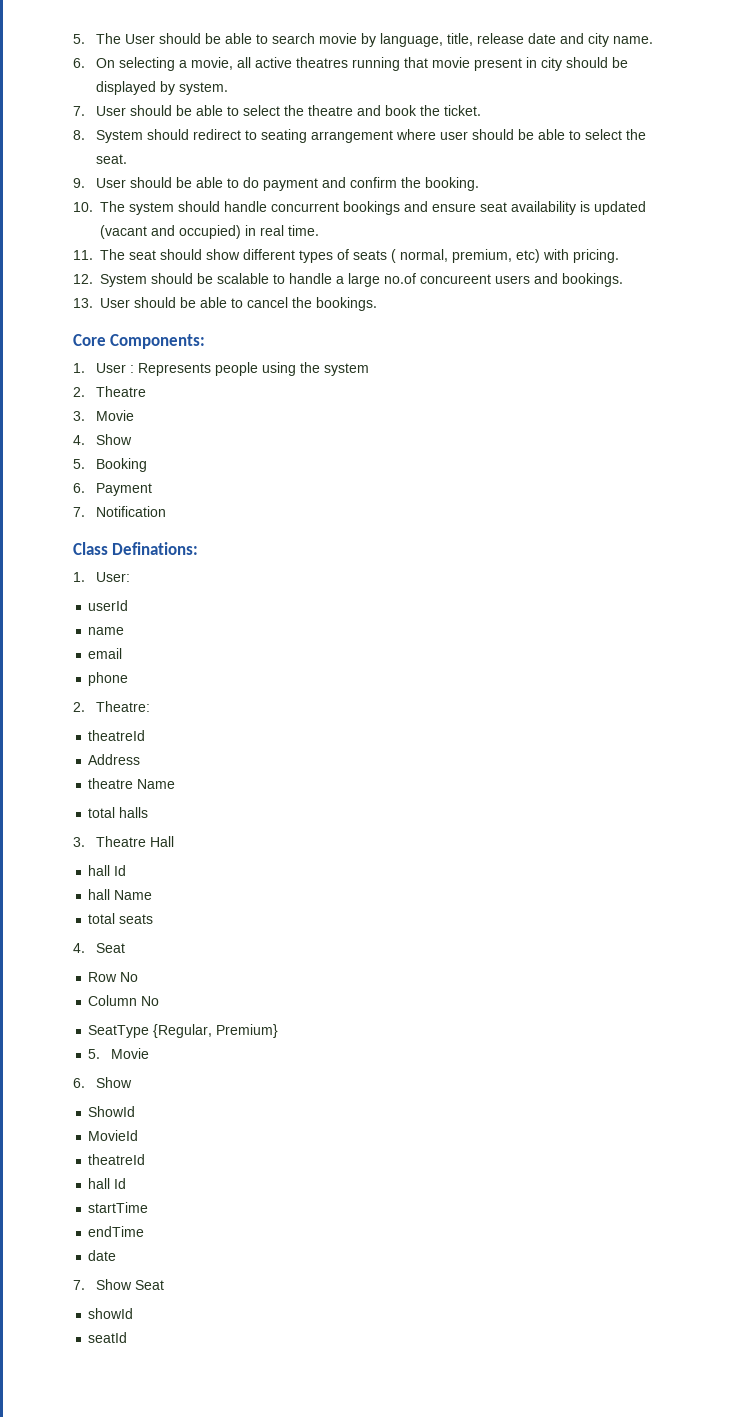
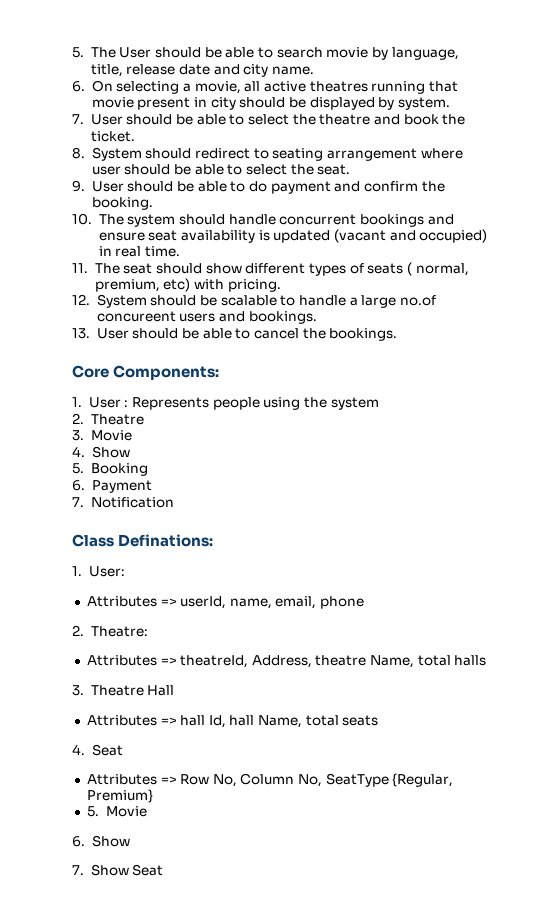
- userId
- name
- email
- phone
+ Attributes => userId, name, email, phone
  2. Theatre:
- theatreId
- Address
- theatre Name
- total halls
+ Attributes => theatreId, Address, theatre Name, total halls
  3. Theatre Hall
- hall Id
- hall Name
- total seats
+ Attributes => hall Id, hall Name, total seats
  4. Seat
- Row No
- Column No
- SeatType {Regular, Premium}
+ Attributes => Row No, Column No, SeatType {Regular, Premium}
- ShowId
- MovieId
- theatreId
- hall Id
- startTime
- endTime
- date
- showId
- seatId

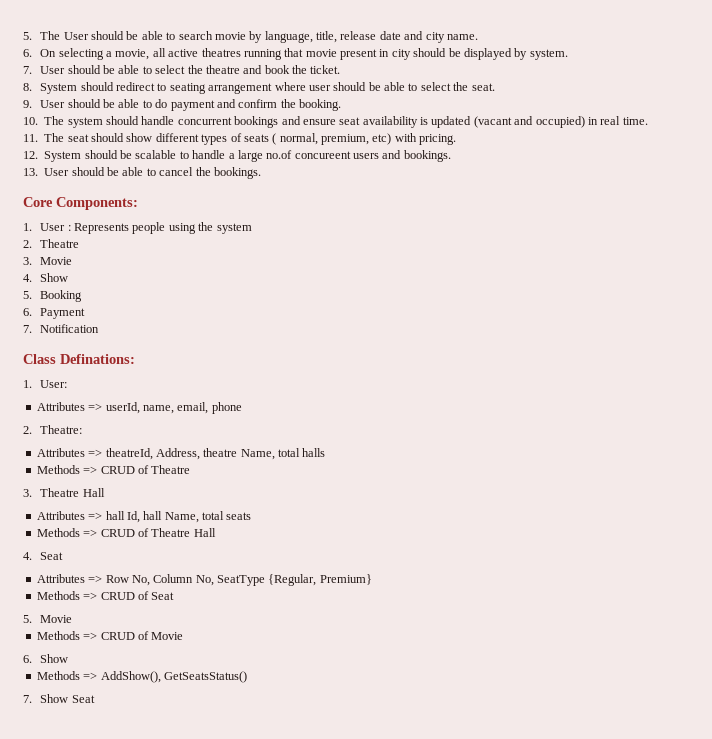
  Attributes => theatreId, Address, theatre Name, total halls
+ Methods => CRUD of Theatre
+ Methods => CRUD of Theatre Hall
+ Methods => CRUD of Seat
  5. Movie
+ Methods => CRUD of Movie
  6. Show
+ Methods => AddShow(), GetSeatsStatus()

